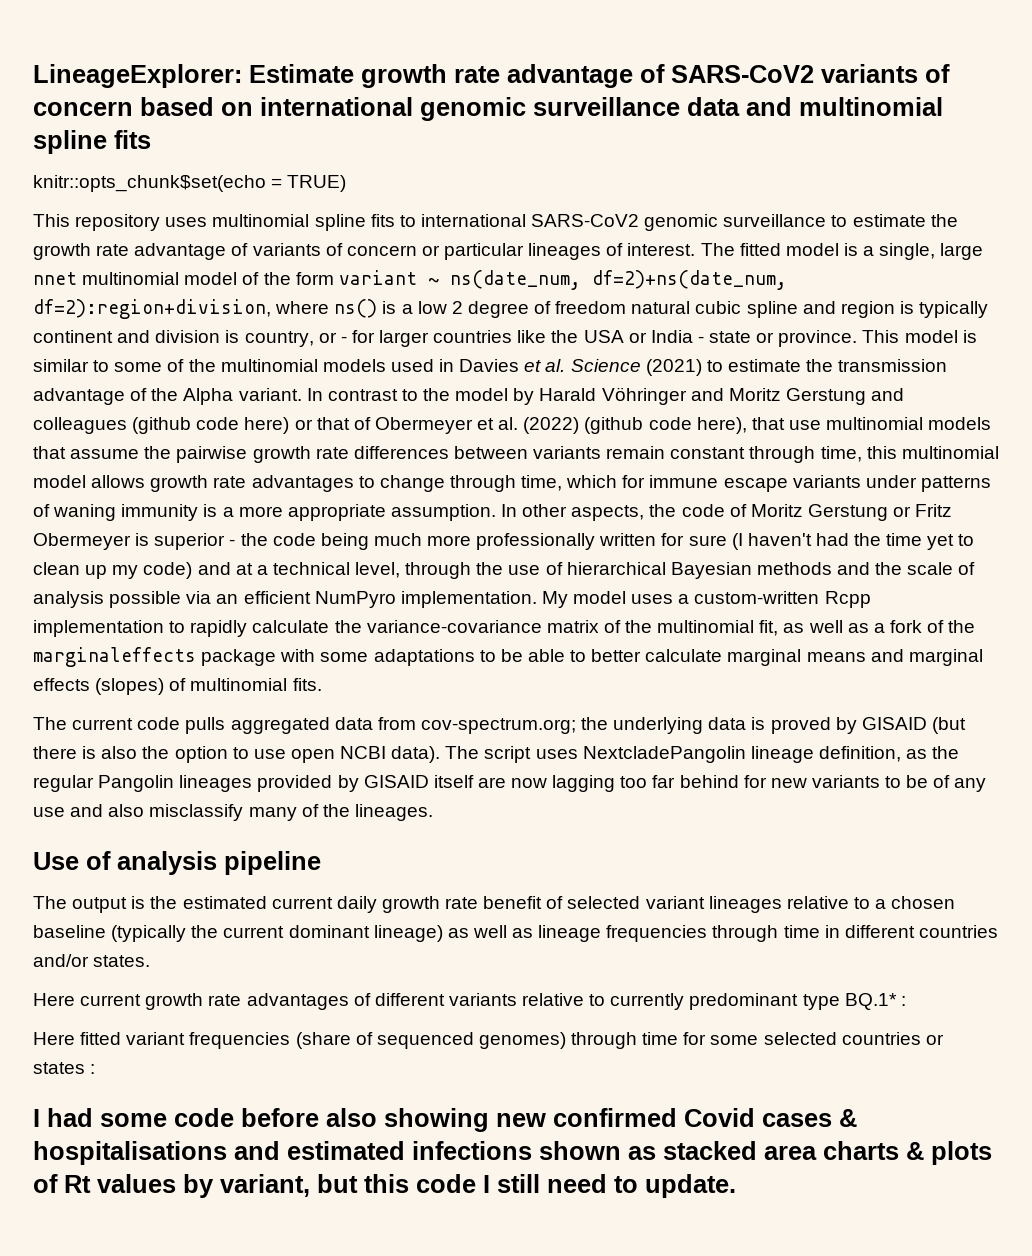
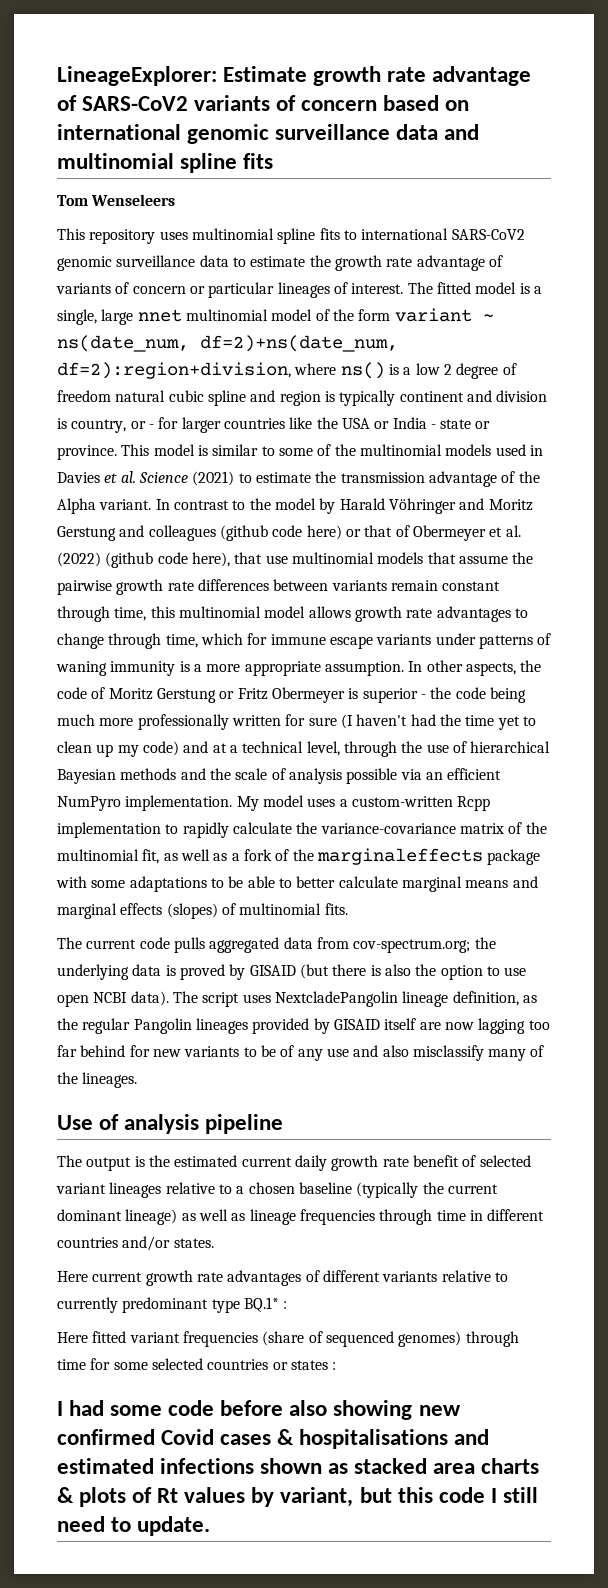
- knitr::opts_chunk$set(echo = TRUE)
+ Tom Wenseleers
- This repository uses multinomial spline fits to international SARS-CoV2 genomic surveillance to estimate the growth rate advantage of variants of concern or particular lineages of interest.
+ This repository uses multinomial spline fits to international SARS-CoV2 genomic surveillance data to estimate the growth rate advantage of variants of concern or particular lineages of interest.

